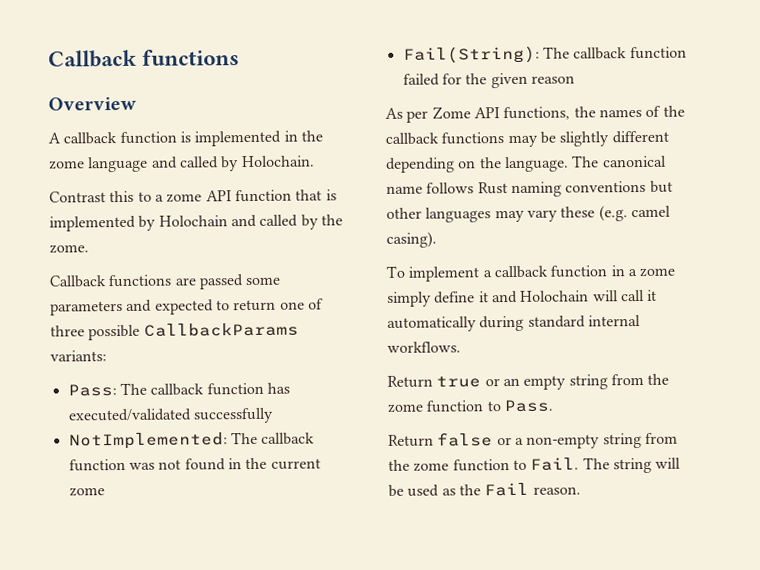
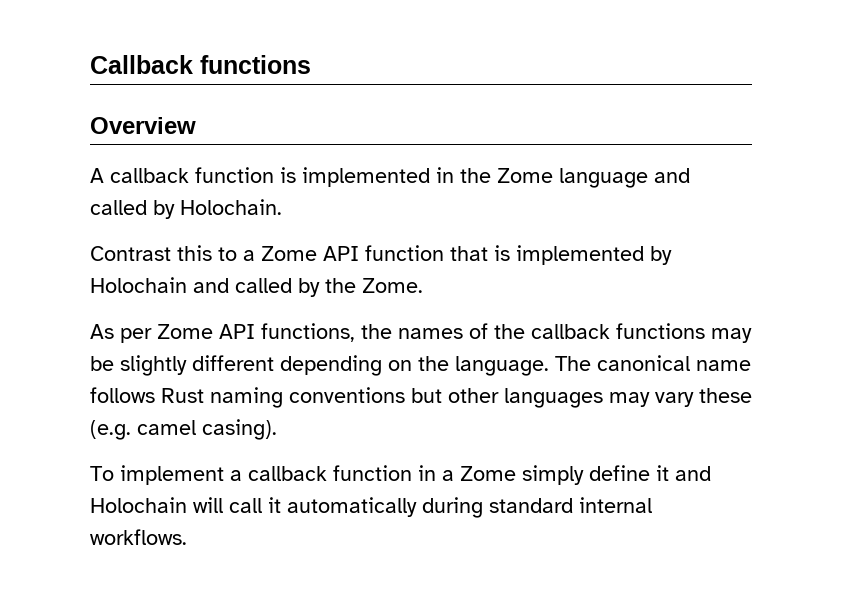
- A callback function is implemented in the zome language and called by Holochain.
+ A callback function is implemented in the Zome language and called by Holochain.
- Contrast this to a zome API function that is implemented by Holochain and called by the zome.
- Callback functions are passed some parameters and expected to return one of three possible CallbackParams variants:
- Pass: The callback function has executed/validated successfully
- NotImplemented: The callback function was not found in the current zome
- Fail(String): The callback function failed for the given reason
+ Contrast this to a Zome API function that is implemented by Holochain and called by the Zome.
- To implement a callback function in a zome simply define it and Holochain will call it automatically during standard internal workflows.
+ To implement a callback function in a Zome simply define it and Holochain will call it automatically during standard internal workflows.
- Return true or an empty string from the zome function to Pass.
- Return false or a non-empty string from the zome function to Fail. The string will be used as the Fail reason.

